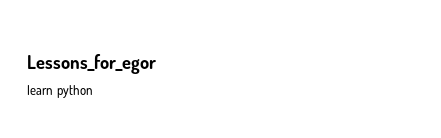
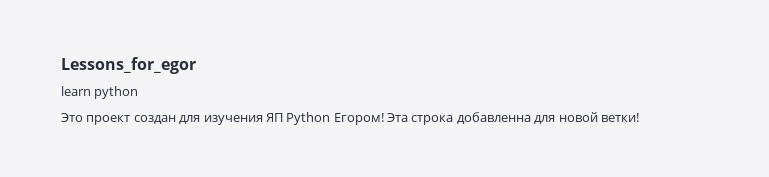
+ Это проект создан для изучения ЯП Python Егором! Эта строка добавленна для новой ветки!

